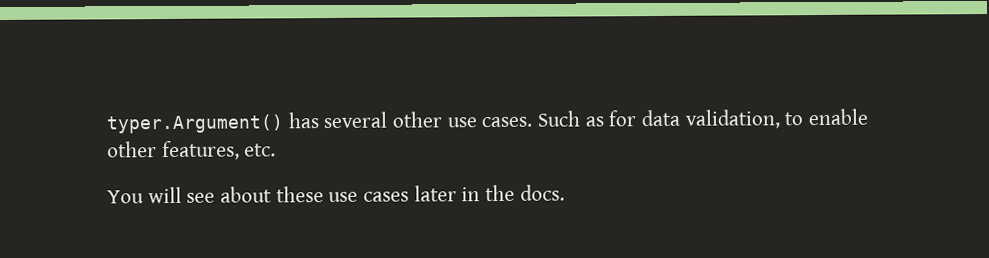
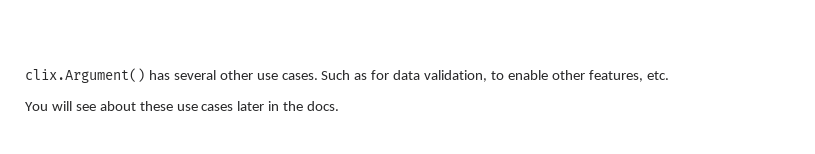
- typer.Argument() has several other use cases.
+ clix.Argument() has several other use cases.

